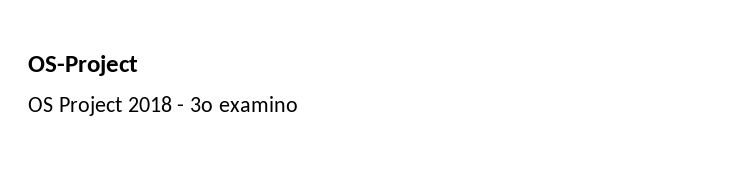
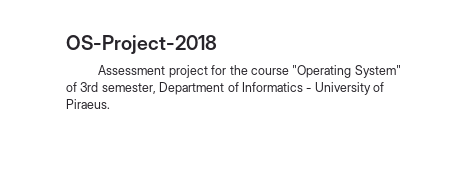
- OS-Project
- OS Project 2018 - 3o examino
+ OS-Project-2018
+ Assessment project for the course "Operating System" of 3rd semester, Department of Informatics - University of Piraeus.

